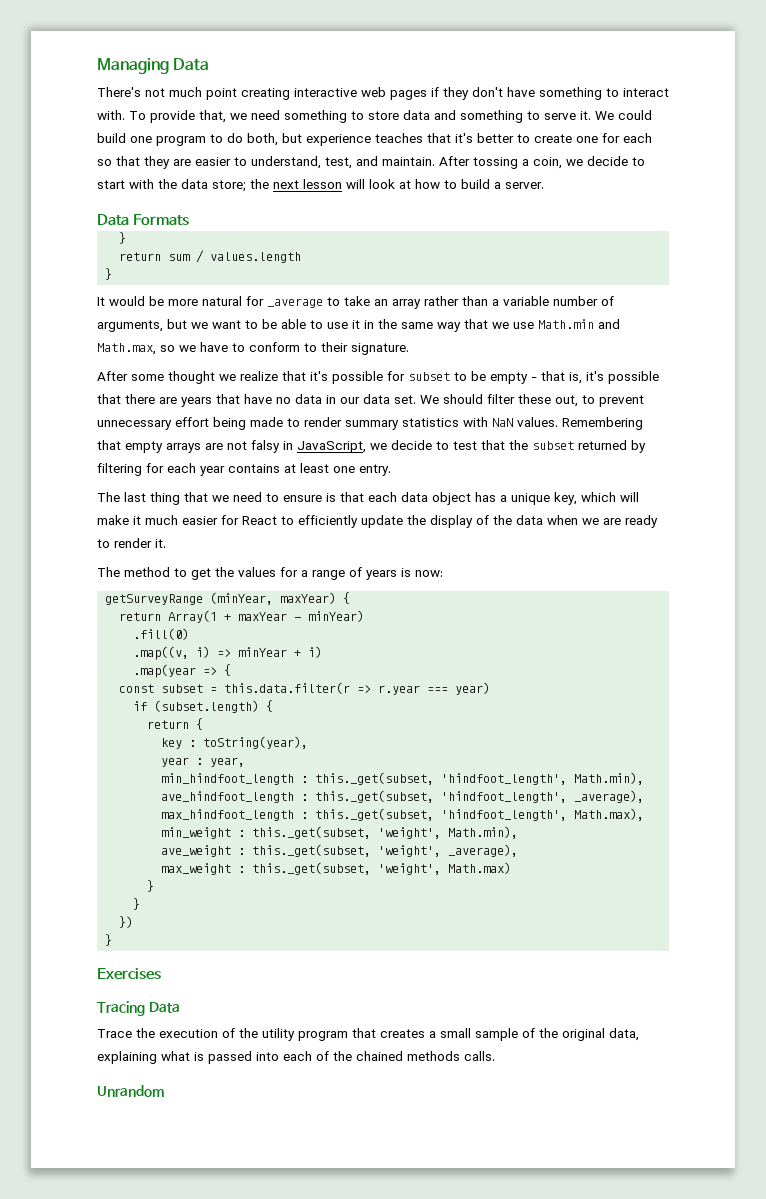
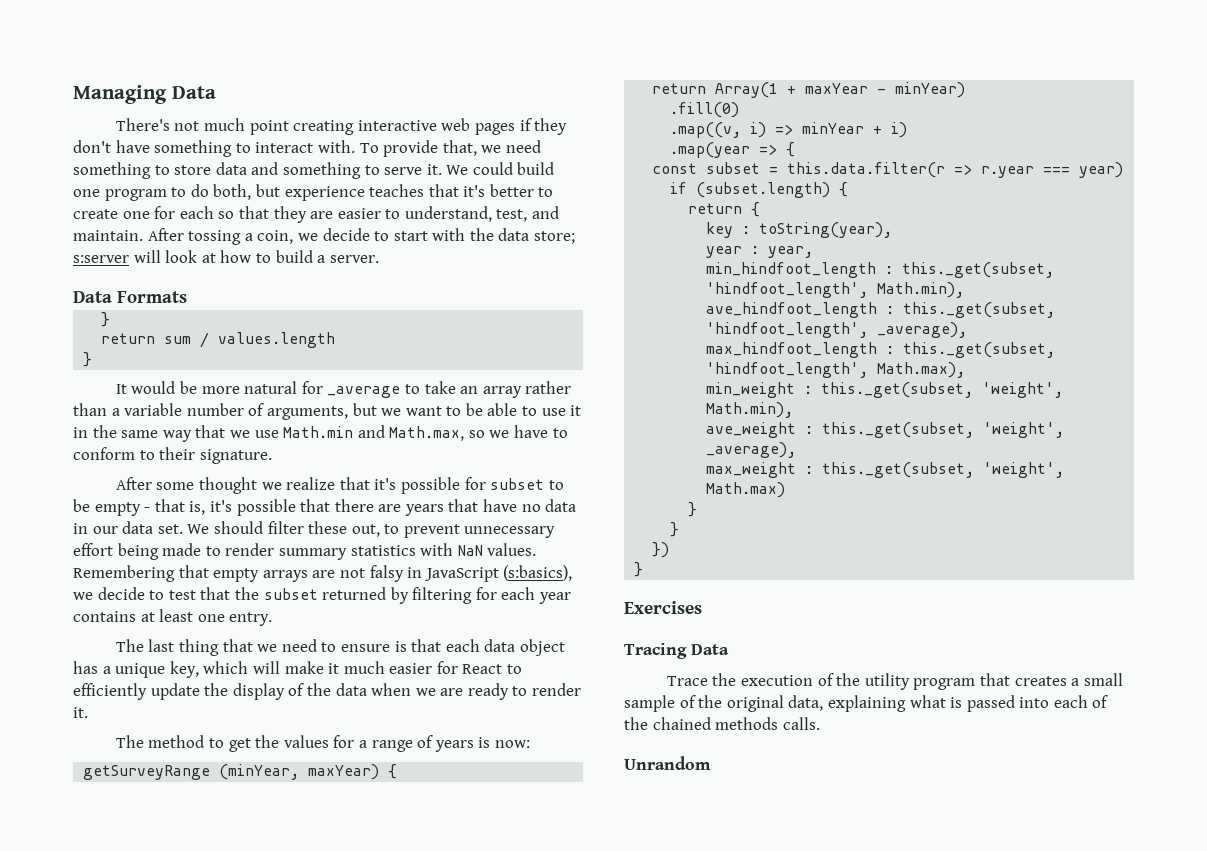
- After tossing a coin, we decide to start with the data store; the next lesson will look at how to build a server.
+ After tossing a coin, we decide to start with the data store; s:server will look at how to build a server.
- Remembering that empty arrays are not falsy in JavaScript, we decide to test that the subset returned by filtering for each year contains at least one entry.
+ Remembering that empty arrays are not falsy in JavaScript (s:basics), we decide to test that the subset returned by filtering for each year contains at least one entry.

